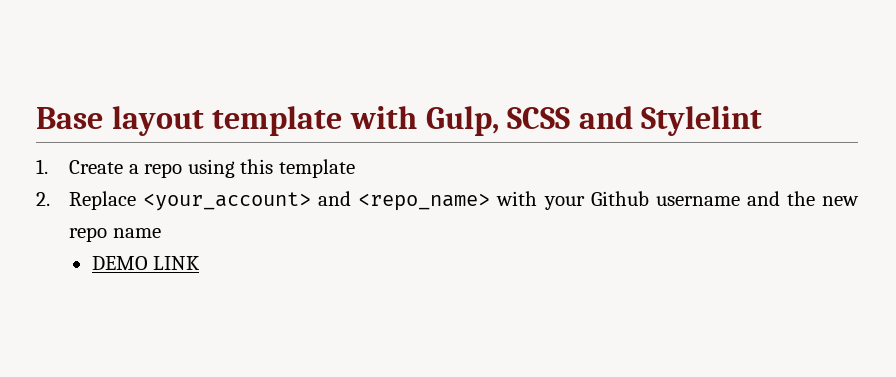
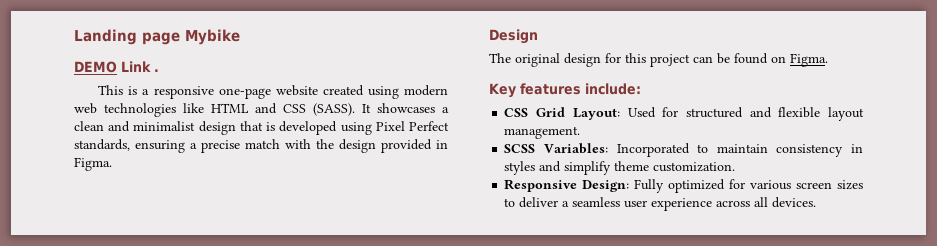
- Base layout template with Gulp, SCSS and Stylelint
- 1. Create a repo using this template
- 2. Replace <your_account> and <repo_name> with your Github username and the new repo name
- DEMO LINK
+ Landing page Mybike
+ DEMO Link .
+ This is a responsive one-page website created using modern web technologies like HTML and CSS (SASS). It showcases a clean and minimalist design that is developed using Pixel Perfect standards, ensuring a precise match with the design provided in Figma.
+ Design
+ The original design for this project can be found on Figma.
+ Key features include:
+ CSS Grid Layout: Used for structured and flexible layout management.
+ SCSS Variables: Incorporated to maintain consistency in styles and simplify theme customization.
+ Responsive Design: Fully optimized for various screen sizes to deliver a seamless user experience across all devices.

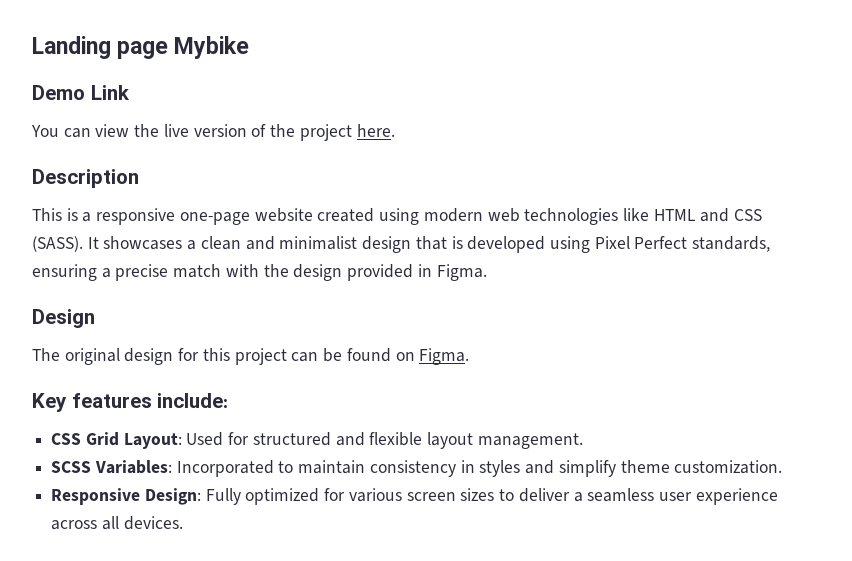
- DEMO Link .
+ Demo Link
+ You can view the live version of the project here.
+ Description

